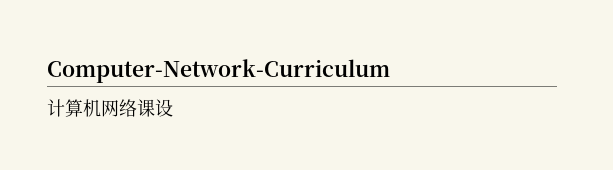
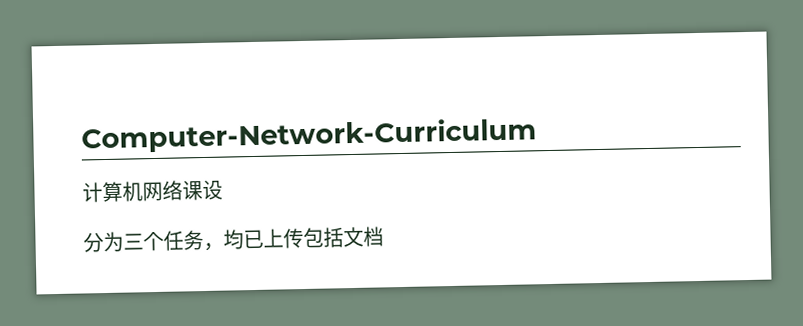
+ 分为三个任务，均已上传包括文档

